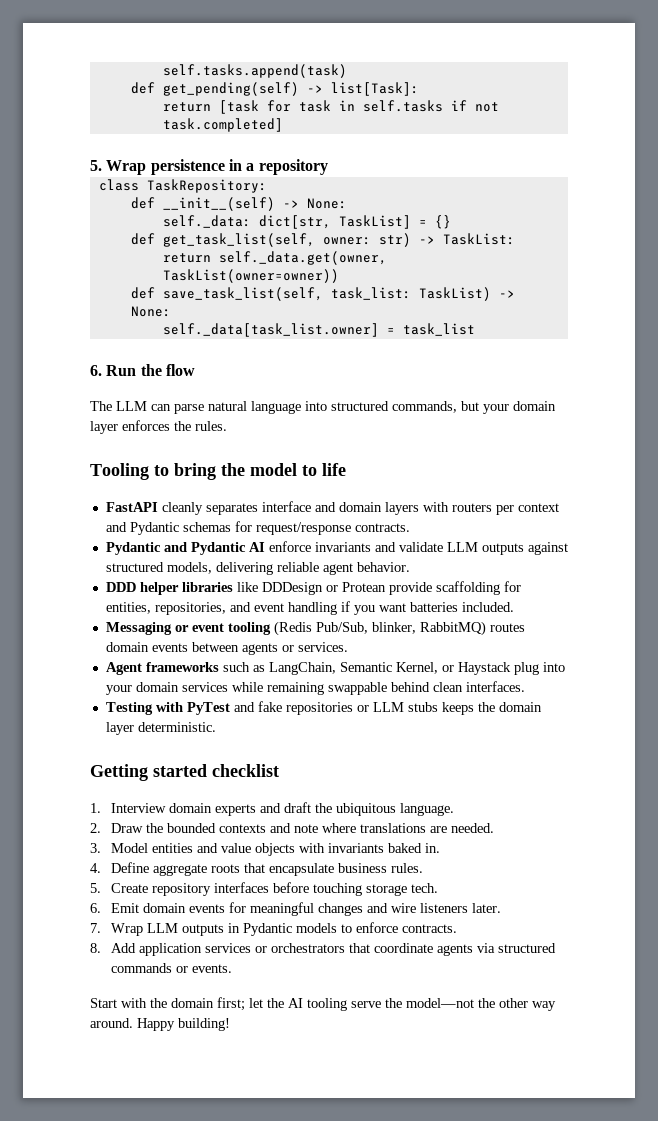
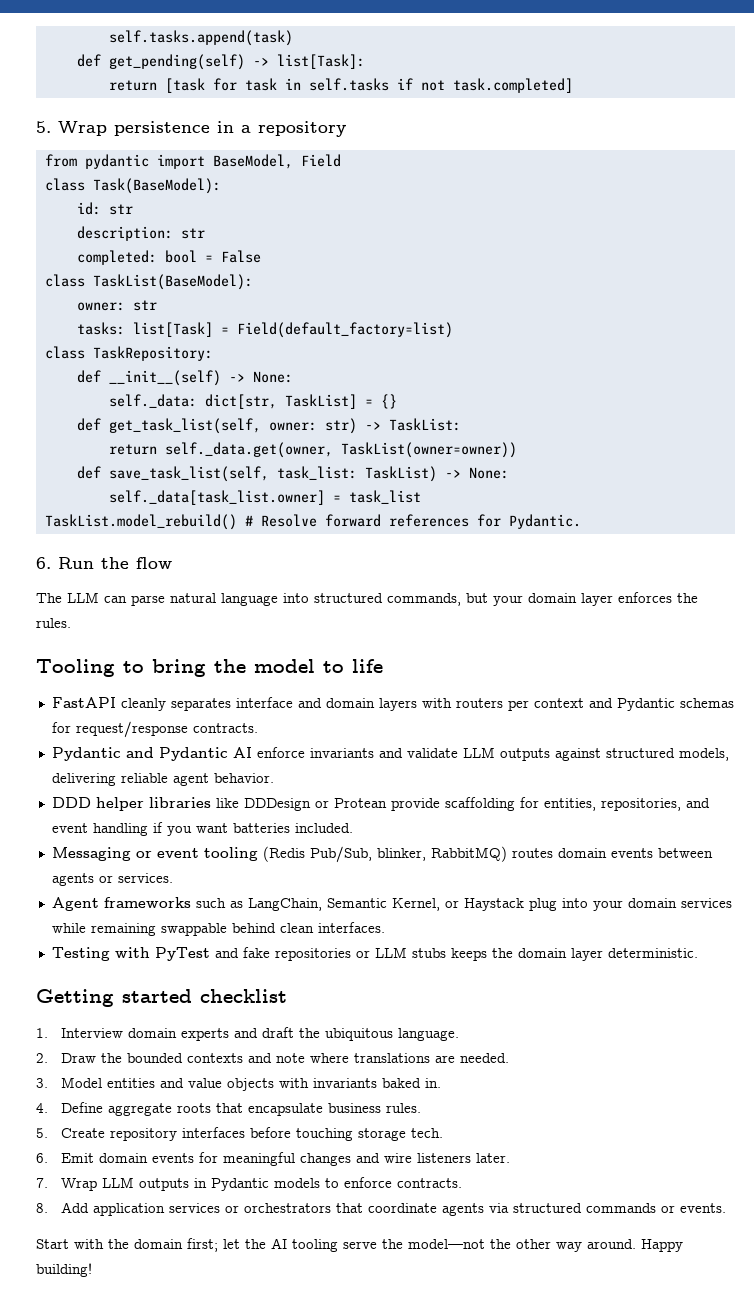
+ from pydantic import BaseModel, Field
+ class Task(BaseModel):
+ id: str
+ description: str
+ completed: bool = False
+ class TaskList(BaseModel):
+ owner: str
+ tasks: list[Task] = Field(default_factory=list)
+ TaskList.model_rebuild() # Resolve forward references for Pydantic.

